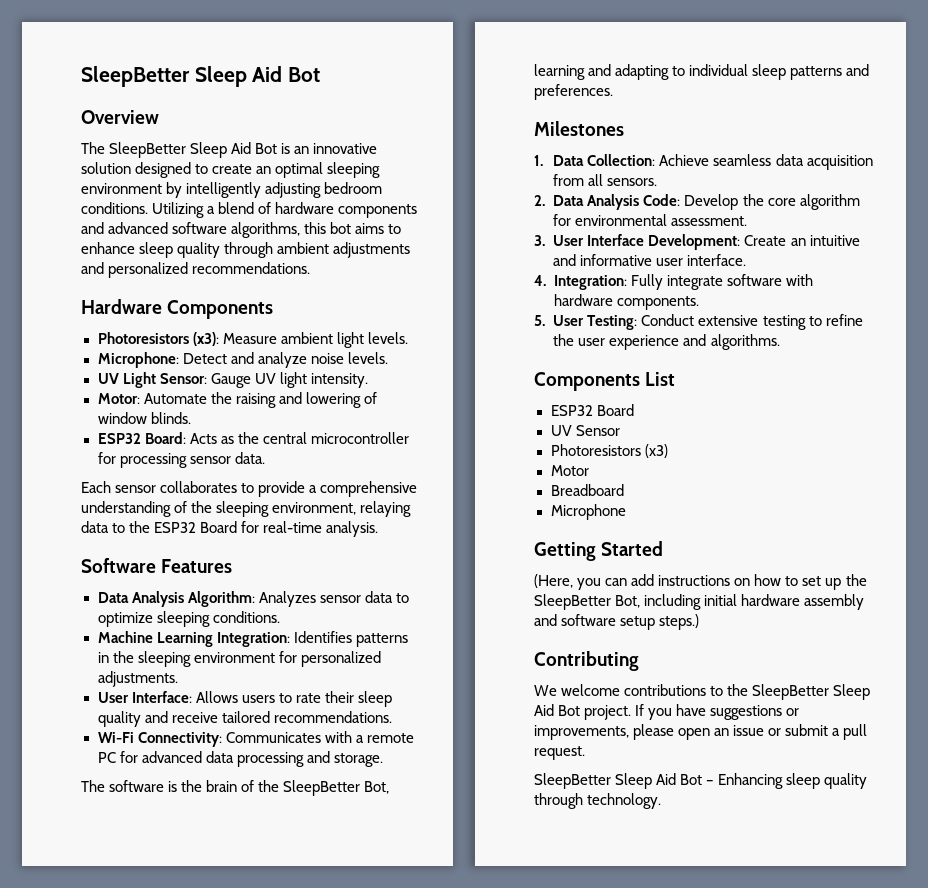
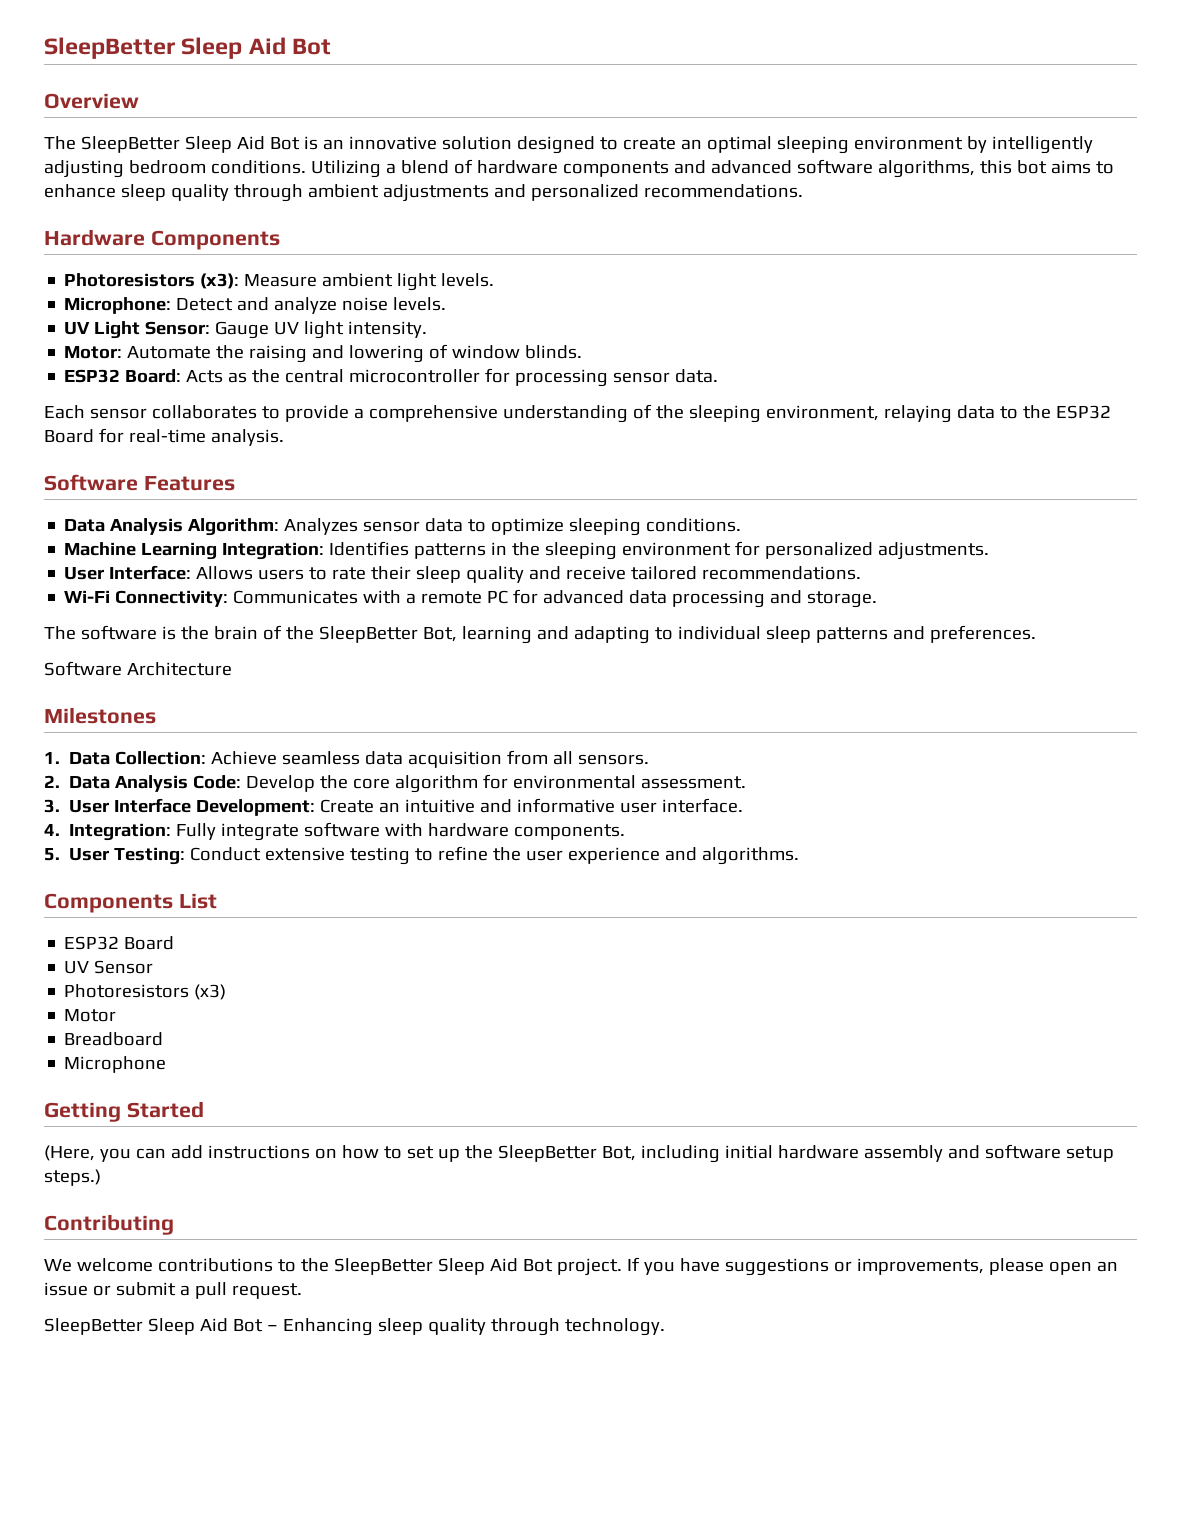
+ Software Architecture

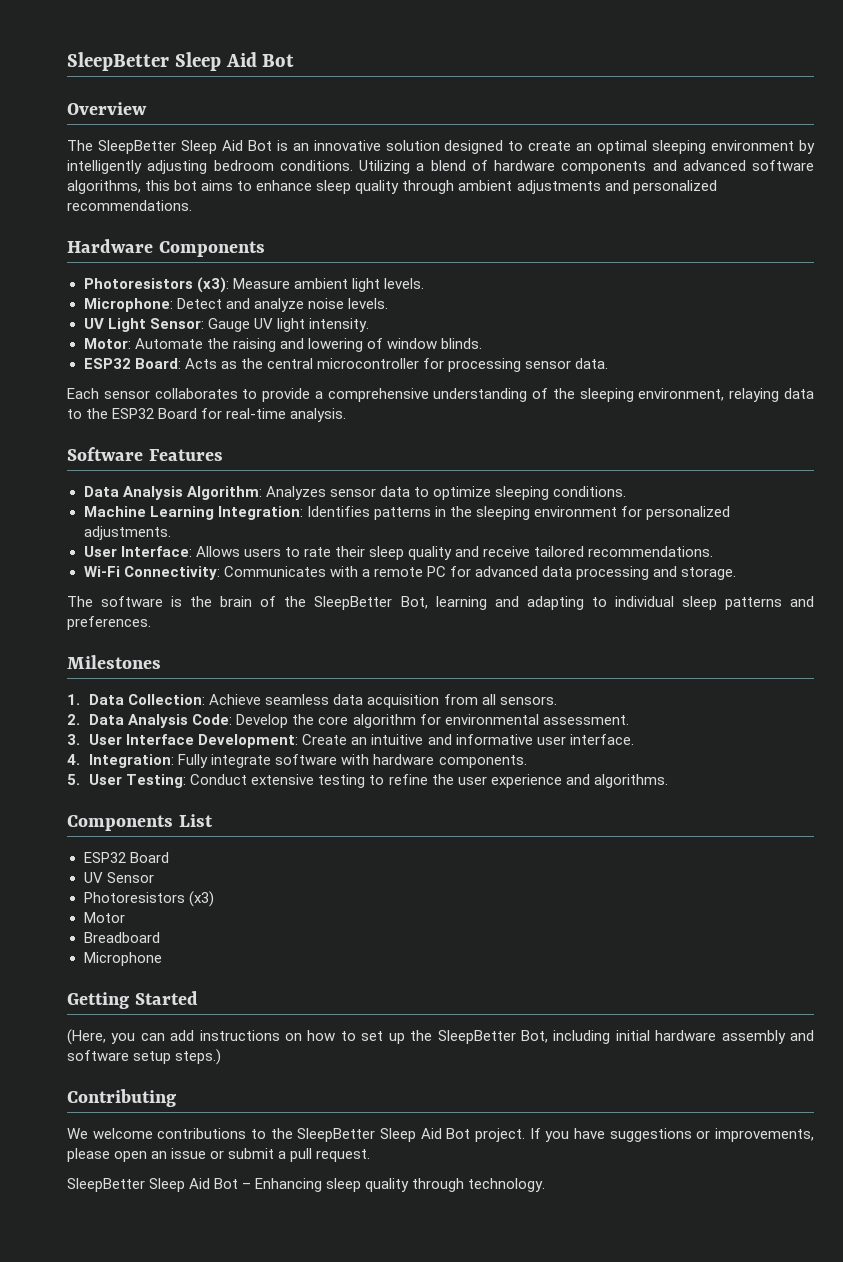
- Software Architecture

